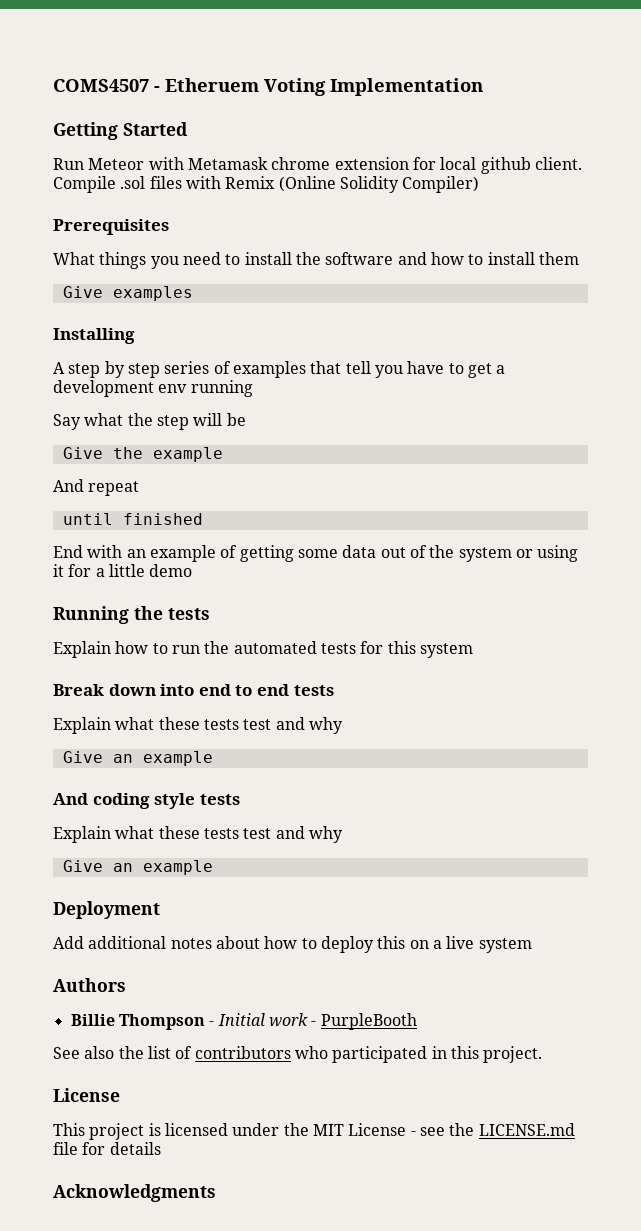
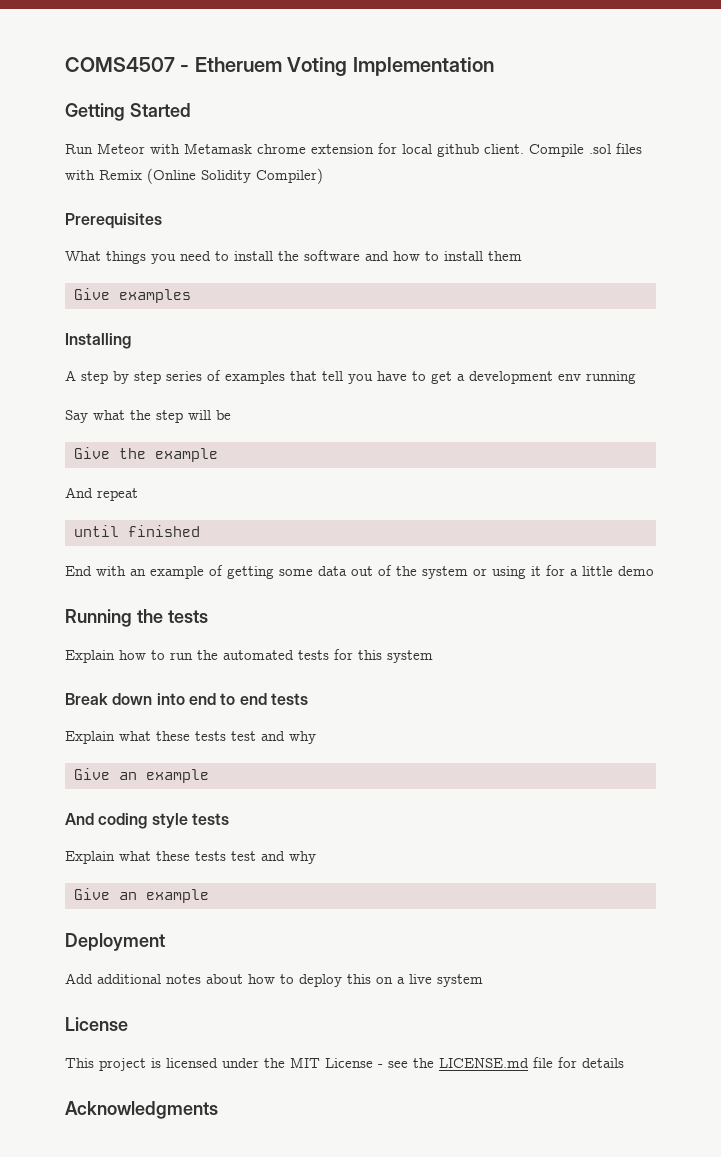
- Authors
- Billie Thompson - Initial work - PurpleBooth
- See also the list of contributors who participated in this project.

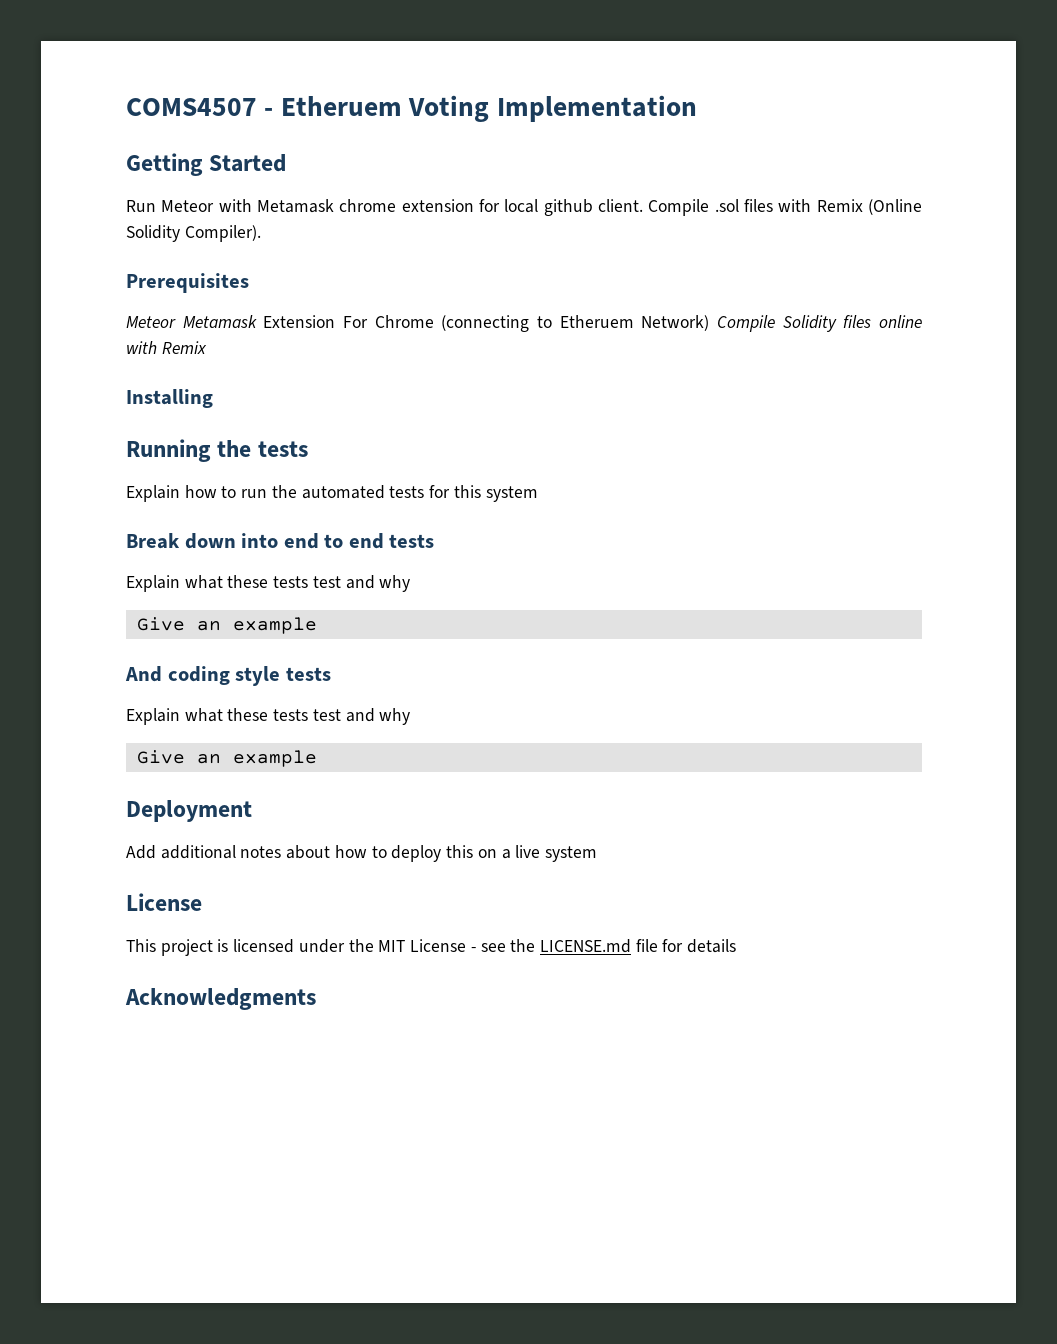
- Compile .sol files with Remix (Online Solidity Compiler)
+ Compile .sol files with Remix (Online Solidity Compiler).
- What things you need to install the software and how to install them
- Give examples
+ Meteor Metamask Extension For Chrome (connecting to Etheruem Network) Compile Solidity files online with Remix
  Installing
- A step by step series of examples that tell you have to get a development env running
- Say what the step will be
- Give the example
- And repeat
- until finished
- End with an example of getting some data out of the system or using it for a little demo

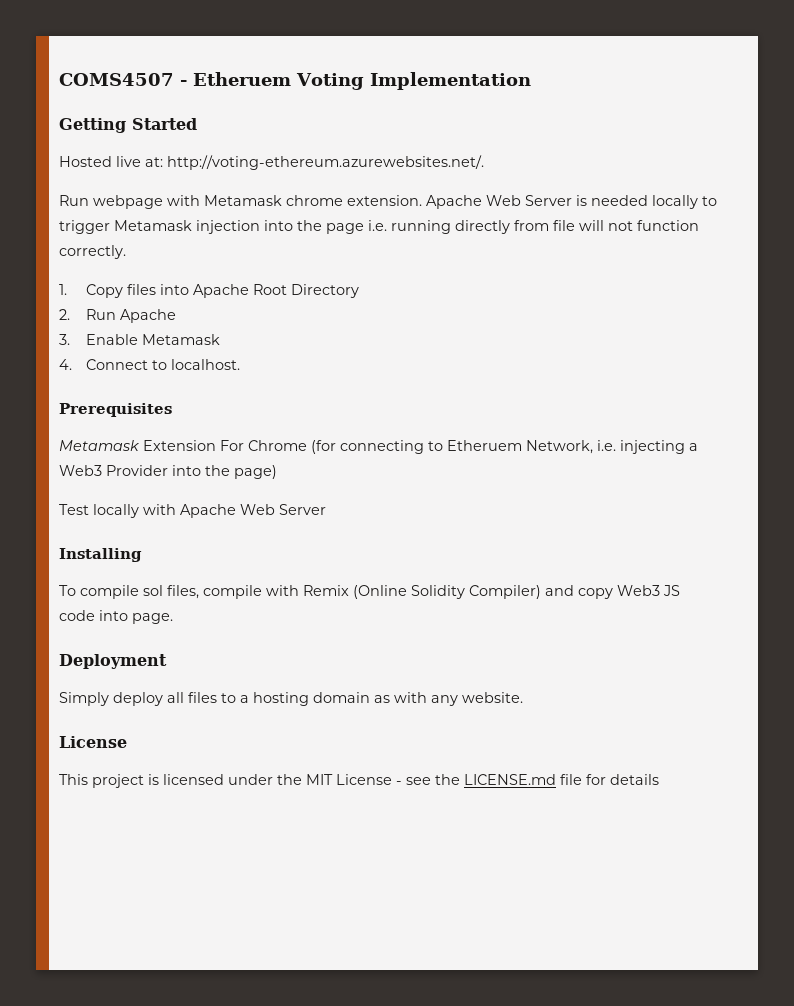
- Run Meteor with Metamask chrome extension for local github client. Compile .sol files with Remix (Online Solidity Compiler).
+ Hosted live at: http://voting-ethereum.azurewebsites.net/.
+ Run webpage with Metamask chrome extension. Apache Web Server is needed locally to trigger Metamask injection into the page i.e. running directly from file will not function correctly.
+ 1. Copy files into Apache Root Directory
+ 2. Run Apache
+ 3. Enable Metamask
+ 4. Connect to localhost.
  Prerequisites
- Meteor Metamask Extension For Chrome (connecting to Etheruem Network) Compile Solidity files online with Remix
+ Metamask Extension For Chrome (for connecting to Etheruem Network, i.e. injecting a Web3 Provider into the page)
+ Test locally with Apache Web Server
  Installing
- Running the tests
- Explain how to run the automated tests for this system
- Break down into end to end tests
- Explain what these tests test and why
- Give an example
- And coding style tests
- Explain what these tests test and why
- Give an example
+ To compile sol files, compile with Remix (Online Solidity Compiler) and copy Web3 JS code into page.
  Deployment
- Add additional notes about how to deploy this on a live system
+ Simply deploy all files to a hosting domain as with any website.
- Acknowledgments

